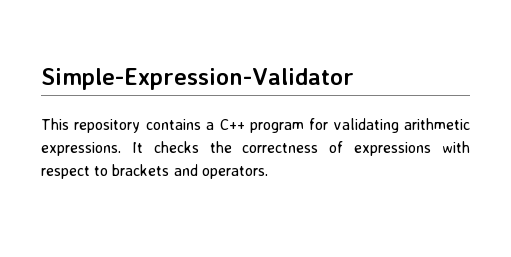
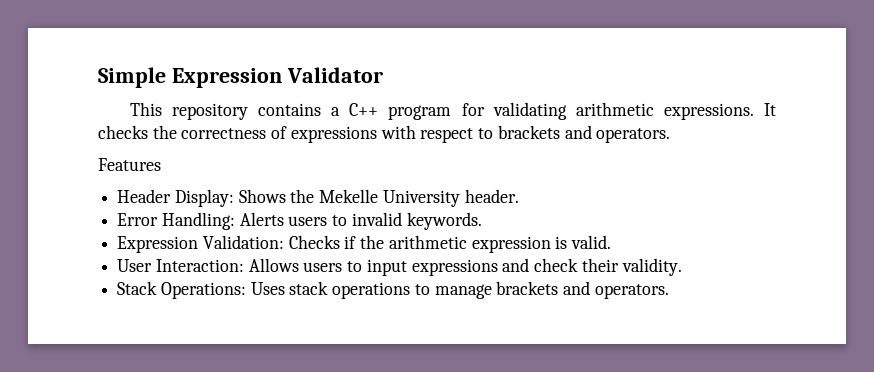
- Simple-Expression-Validator
+ Simple Expression Validator
+ Features
+ Header Display: Shows the Mekelle University header.
+ Error Handling: Alerts users to invalid keywords.
+ Expression Validation: Checks if the arithmetic expression is valid.
+ User Interaction: Allows users to input expressions and check their validity.
+ Stack Operations: Uses stack operations to manage brackets and operators.

